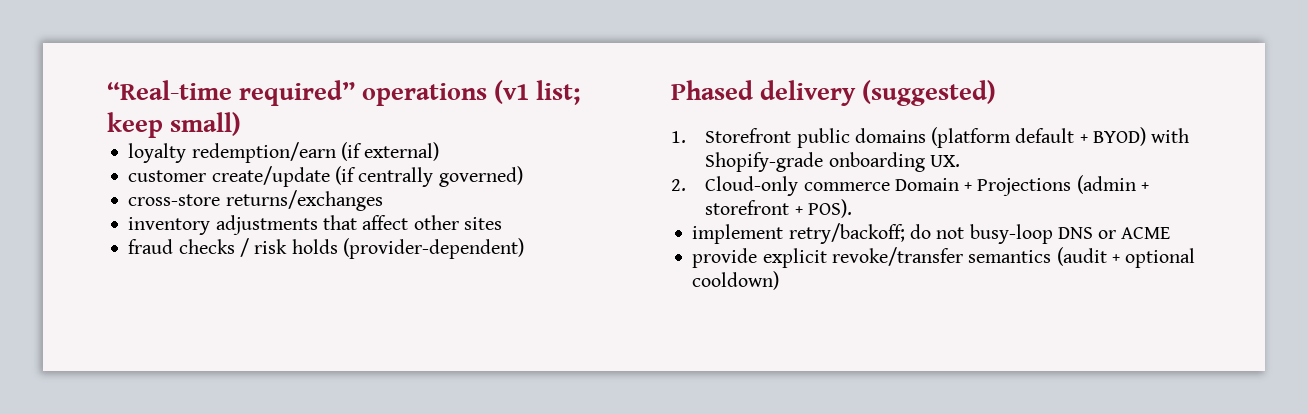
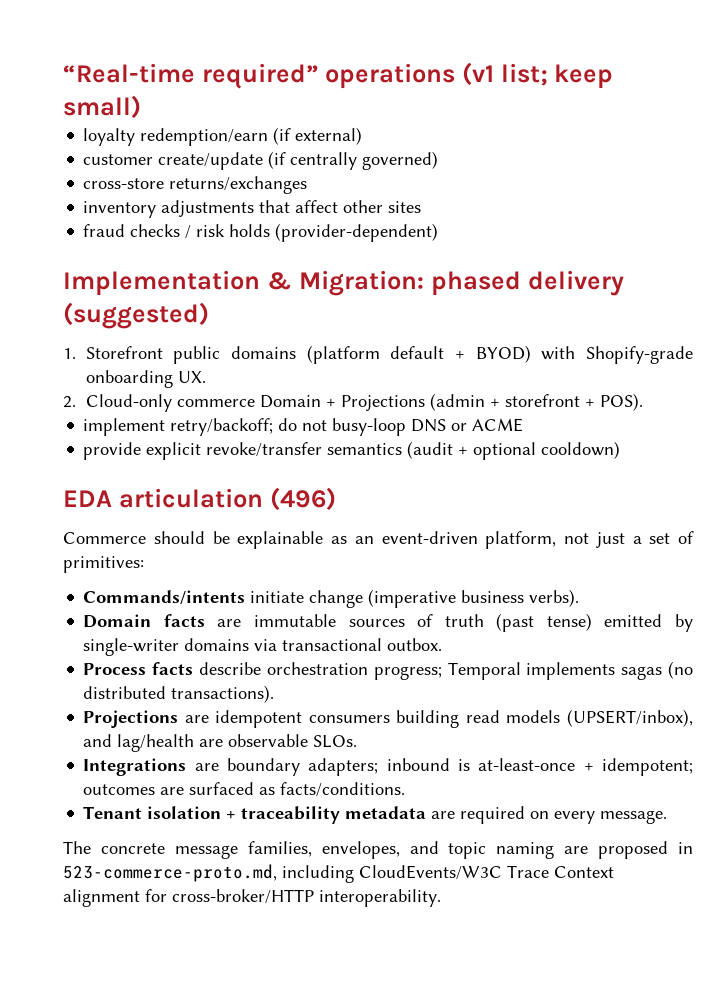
- Phased delivery (suggested)
+ Implementation & Migration: phased delivery (suggested)
+ EDA articulation (496)
+ Commerce should be explainable as an event-driven platform, not just a set of primitives:
+ Commands/intents initiate change (imperative business verbs).
+ Domain facts are immutable sources of truth (past tense) emitted by single-writer domains via transactional outbox.
+ Process facts describe orchestration progress; Temporal implements sagas (no distributed transactions).
+ Projections are idempotent consumers building read models (UPSERT/inbox), and lag/health are observable SLOs.
+ Integrations are boundary adapters; inbound is at-least-once + idempotent; outcomes are surfaced as facts/conditions.
+ Tenant isolation + traceability metadata are required on every message.
+ The concrete message families, envelopes, and topic naming are proposed in 523-commerce-proto.md, including CloudEvents/W3C Trace Context alignment for cross-broker/HTTP interoperability.

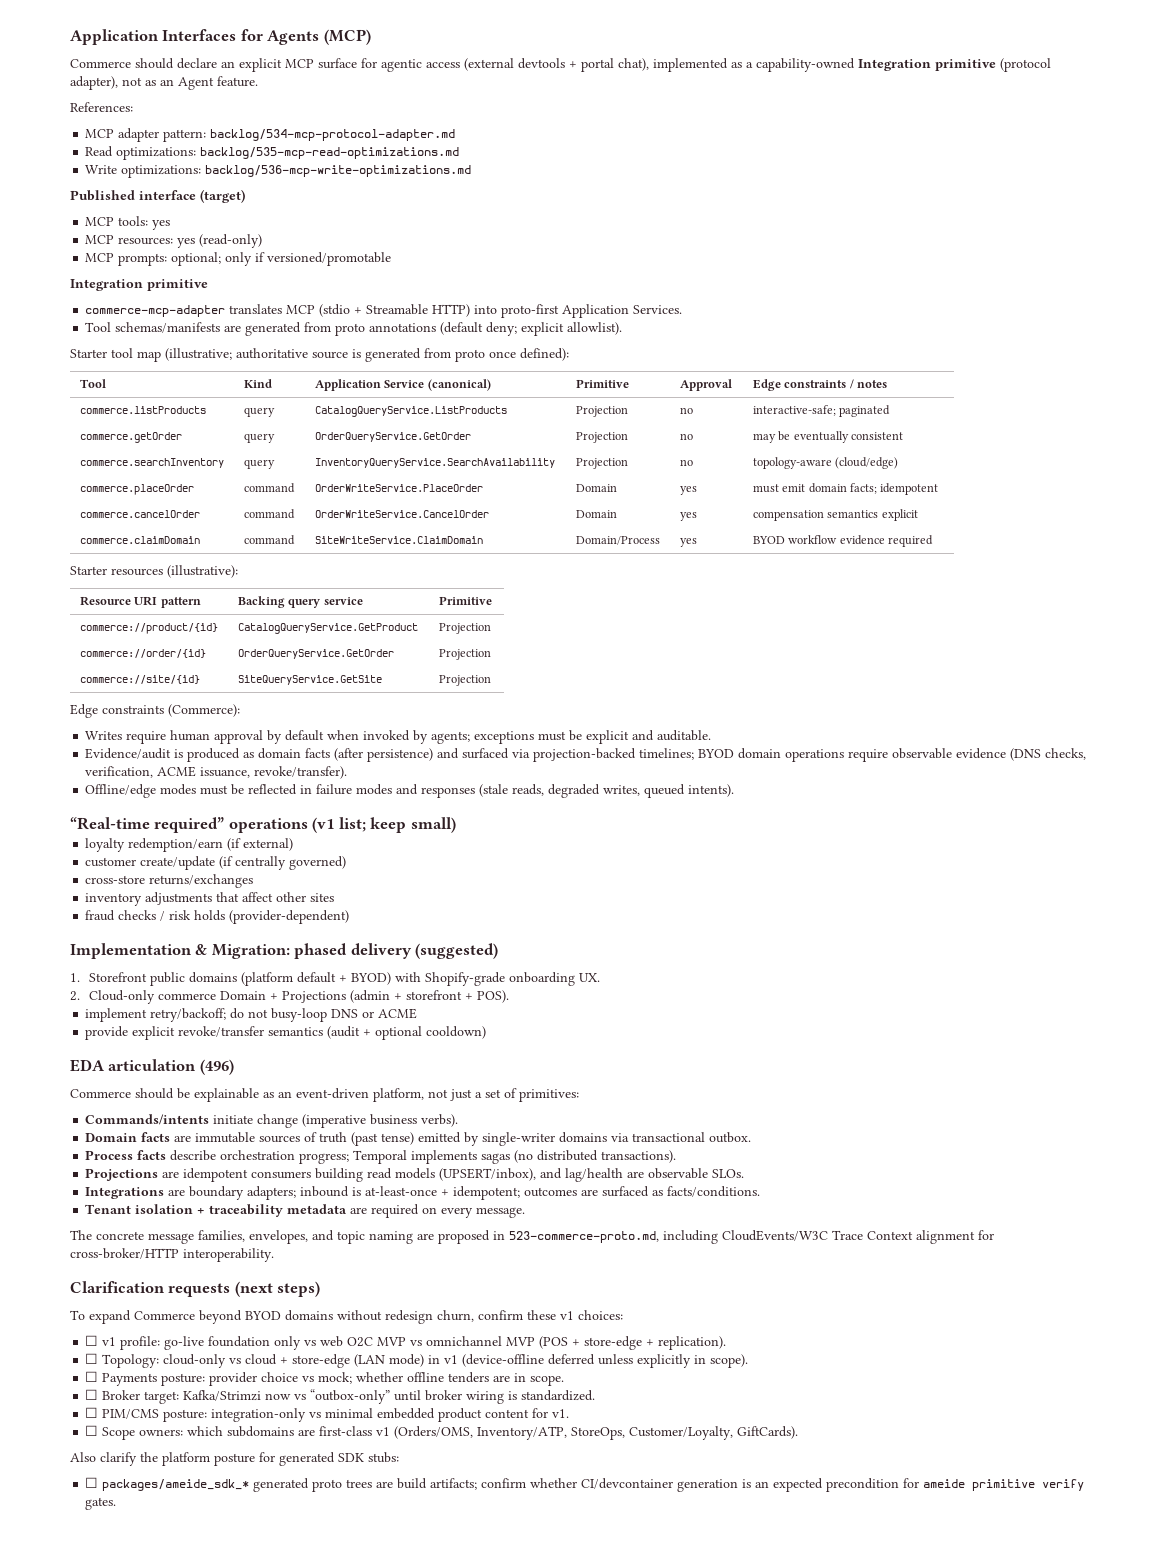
+ Application Interfaces for Agents (MCP)
+ Commerce should declare an explicit MCP surface for agentic access (external devtools + portal chat), implemented as a capability-owned Integration primitive (protocol adapter), not as an Agent feature.
+ References:
+ MCP adapter pattern: backlog/534-mcp-protocol-adapter.md
+ Read optimizations: backlog/535-mcp-read-optimizations.md
+ Write optimizations: backlog/536-mcp-write-optimizations.md
+ Published interface (target)
+ MCP tools: yes
+ MCP resources: yes (read-only)
+ MCP prompts: optional; only if versioned/promotable
+ Integration primitive
+ commerce-mcp-adapter translates MCP (stdio + Streamable HTTP) into proto-first Application Services.
+ Tool schemas/manifests are generated from proto annotations (default deny; explicit allowlist).
+ Starter tool map (illustrative; authoritative source is generated from proto once defined):
+ Tool | Kind | Application Service (canonical) | Primitive | Approval | Edge constraints / notes
+ commerce.listProducts | query | CatalogQueryService.ListProducts | Projection | no | interactive-safe; paginated
+ commerce.getOrder | query | OrderQueryService.GetOrder | Projection | no | may be eventually consistent
+ commerce.searchInventory | query | InventoryQueryService.SearchAvailability | Projection | no | topology-aware (cloud/edge)
+ commerce.placeOrder | command | OrderWriteService.PlaceOrder | Domain | yes | must emit domain facts; idempotent
+ commerce.cancelOrder | command | OrderWriteService.CancelOrder | Domain | yes | compensation semantics explicit
+ commerce.claimDomain | command | SiteWriteService.ClaimDomain | Domain/Process | yes | BYOD workflow evidence required
+ Starter resources (illustrative):
+ Resource URI pattern | Backing query service | Primitive
+ commerce://product/{id} | CatalogQueryService.GetProduct | Projection
+ commerce://order/{id} | OrderQueryService.GetOrder | Projection
+ commerce://site/{id} | SiteQueryService.GetSite | Projection
+ Edge constraints (Commerce):
+ Writes require human approval by default when invoked by agents; exceptions must be explicit and auditable.
+ Evidence/audit is produced as domain facts (after persistence) and surfaced via projection-backed timelines; BYOD domain operations require observable evidence (DNS checks, verification, ACME issuance, revoke/transfer).
+ Offline/edge modes must be reflected in failure modes and responses (stale reads, degraded writes, queued intents).
+ Clarification requests (next steps)
+ To expand Commerce beyond BYOD domains without redesign churn, confirm these v1 choices:
+ ☐ v1 profile: go-live foundation only vs web O2C MVP vs omnichannel MVP (POS + store-edge + replication).
+ ☐ Topology: cloud-only vs cloud + store-edge (LAN mode) in v1 (device-offline deferred unless explicitly in scope).
+ ☐ Payments posture: provider choice vs mock; whether offline tenders are in scope.
+ ☐ Broker target: Kafka/Strimzi now vs “outbox-only” until broker wiring is standardized.
+ ☐ PIM/CMS posture: integration-only vs minimal embedded product content for v1.
+ ☐ Scope owners: which subdomains are first-class v1 (Orders/OMS, Inventory/ATP, StoreOps, Customer/Loyalty, GiftCards).
+ Also clarify the platform posture for generated SDK stubs:
+ ☐ packages/ameide_sdk_* generated proto trees are build artifacts; confirm whether CI/devcontainer generation is an expected precondition for ameide primitive verify gates.

